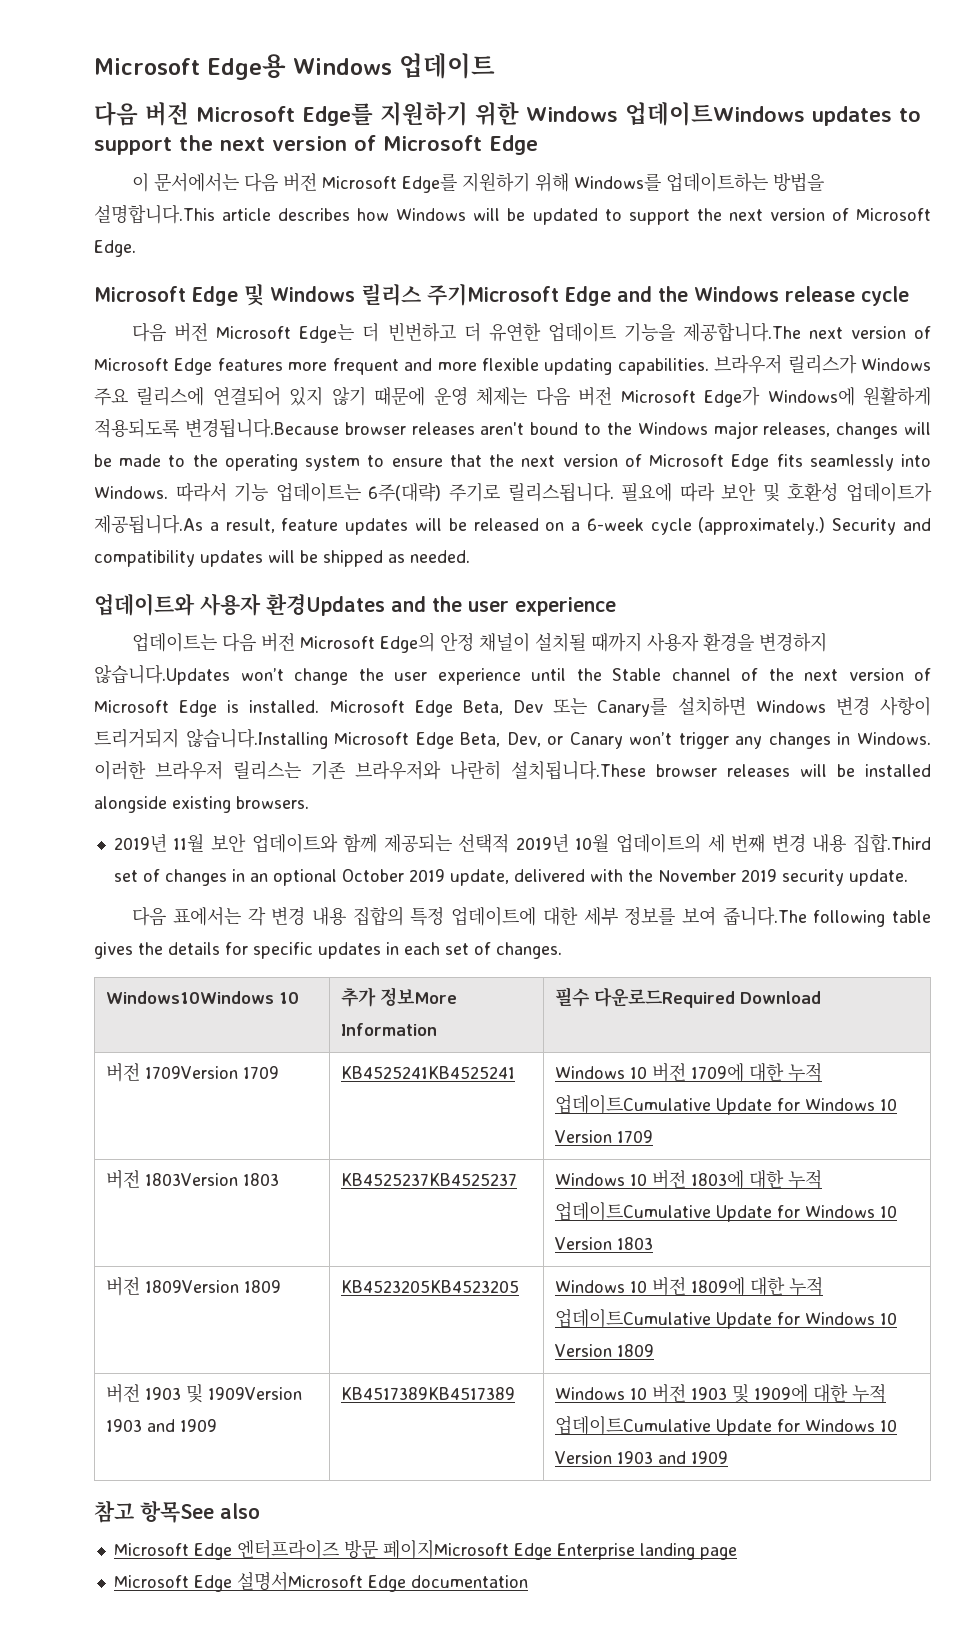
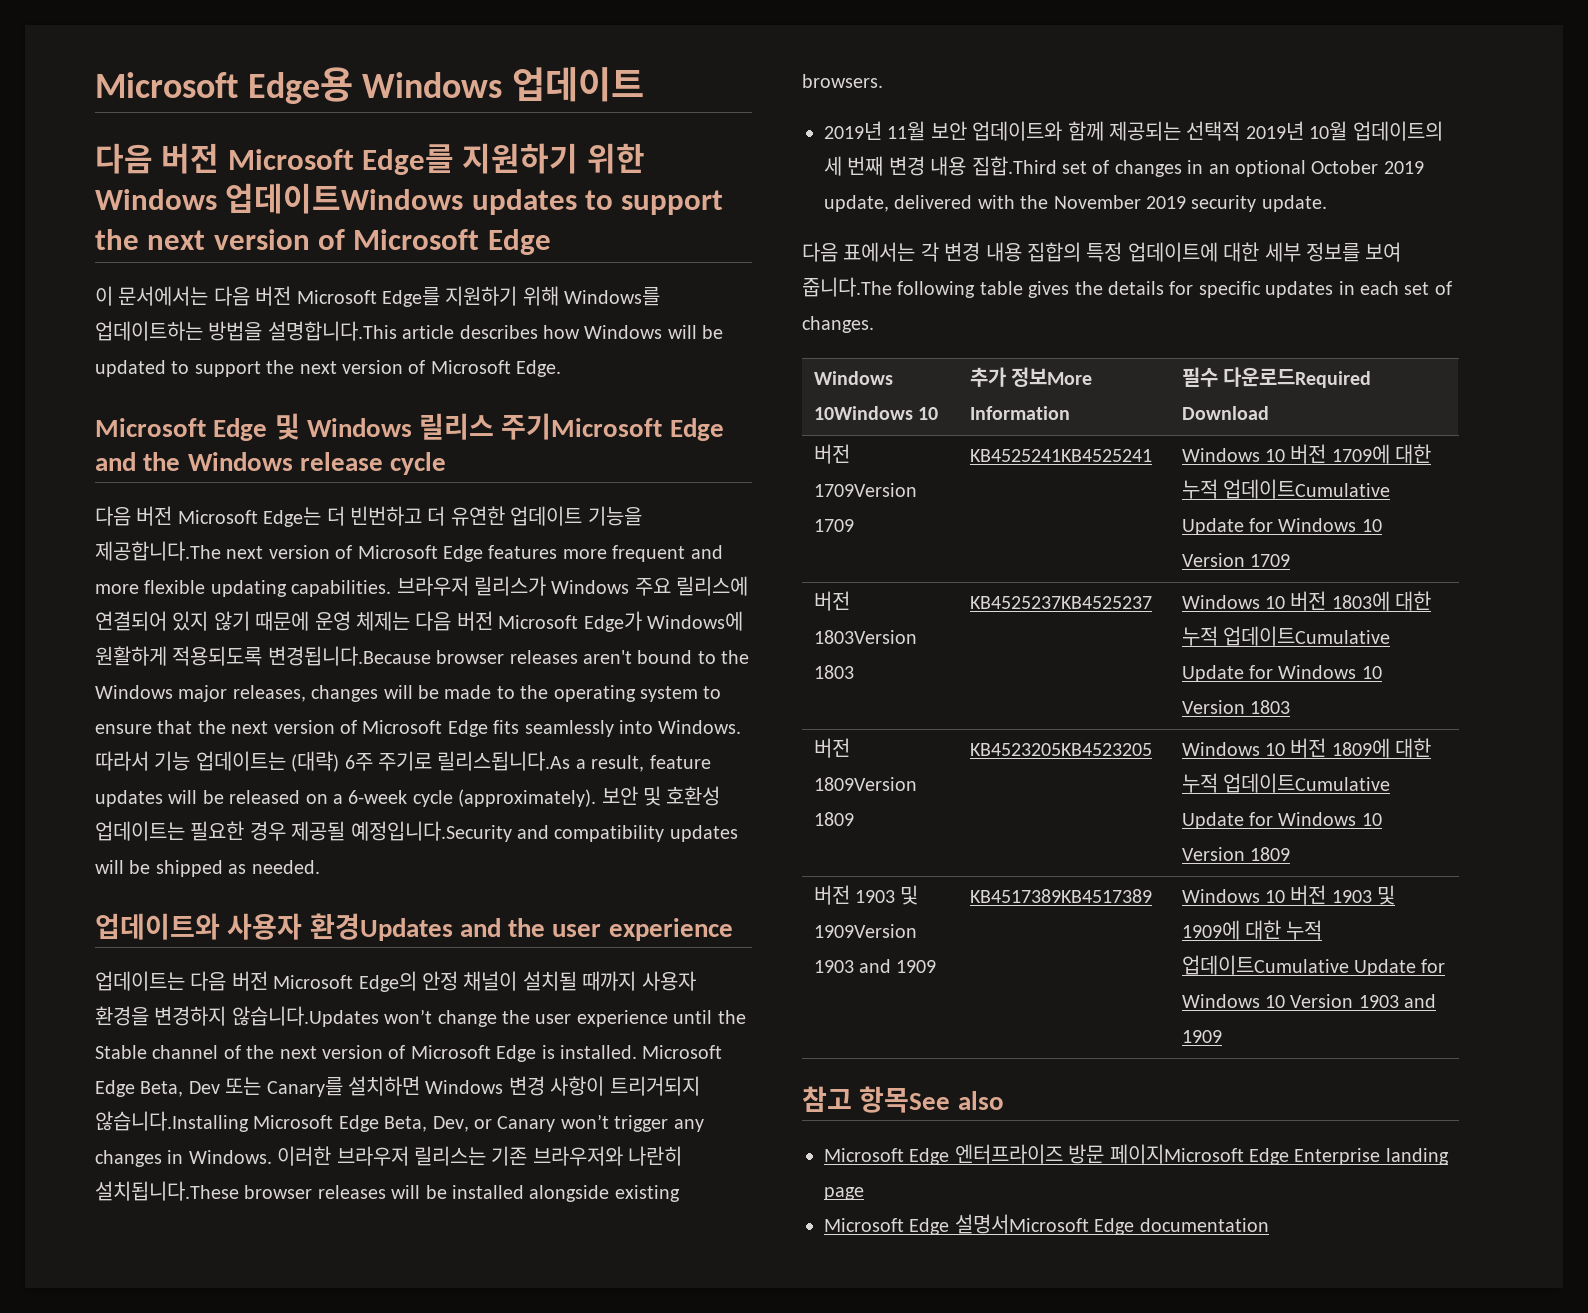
- 따라서 기능 업데이트는 6주(대략) 주기로 릴리스됩니다. 필요에 따라 보안 및 호환성 업데이트가 제공됩니다.As a result, feature updates will be released on a 6-week cycle (approximately.) Security and compatibility updates will be shipped as needed.
+ 따라서 기능 업데이트는 (대략) 6주 주기로 릴리스됩니다.As a result, feature updates will be released on a 6-week cycle (approximately). 보안 및 호환성 업데이트는 필요한 경우 제공될 예정입니다.Security and compatibility updates will be shipped as needed.
- Windows10Windows 10 | 추가 정보More Information | 필수 다운로드Required Download
+ Windows 10Windows 10 | 추가 정보More Information | 필수 다운로드Required Download

